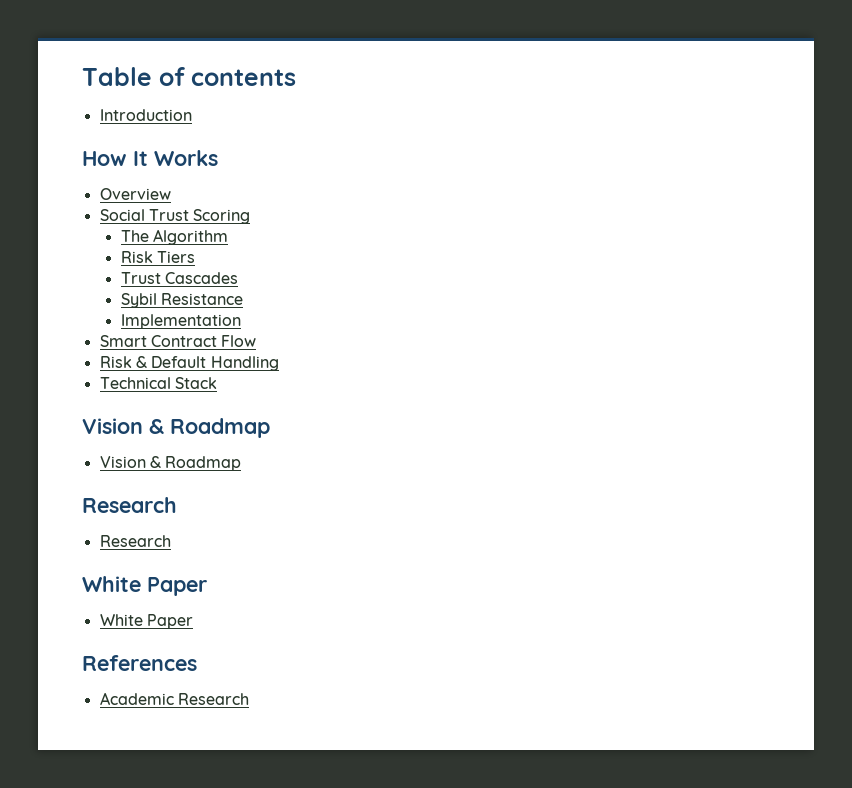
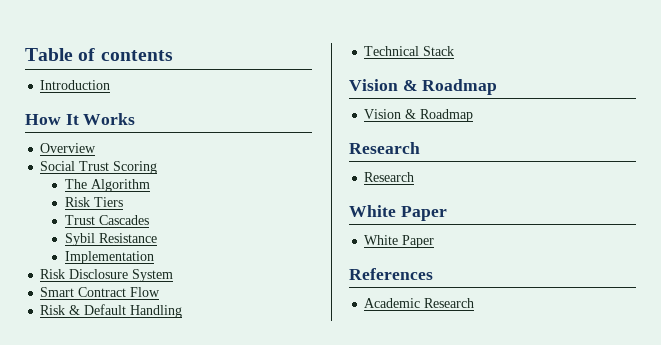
+ Risk Disclosure System

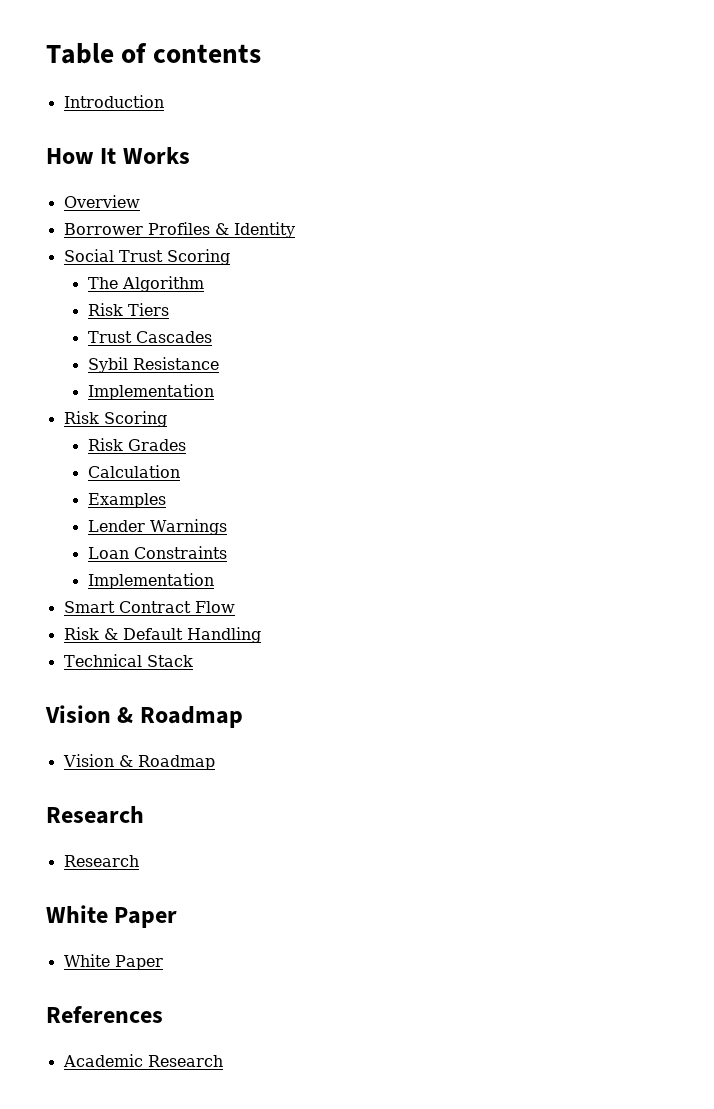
+ Borrower Profiles & Identity
- Risk Disclosure System
+ Risk Scoring
+ Risk Grades
+ Calculation
+ Examples
+ Lender Warnings
+ Loan Constraints
+ Implementation

